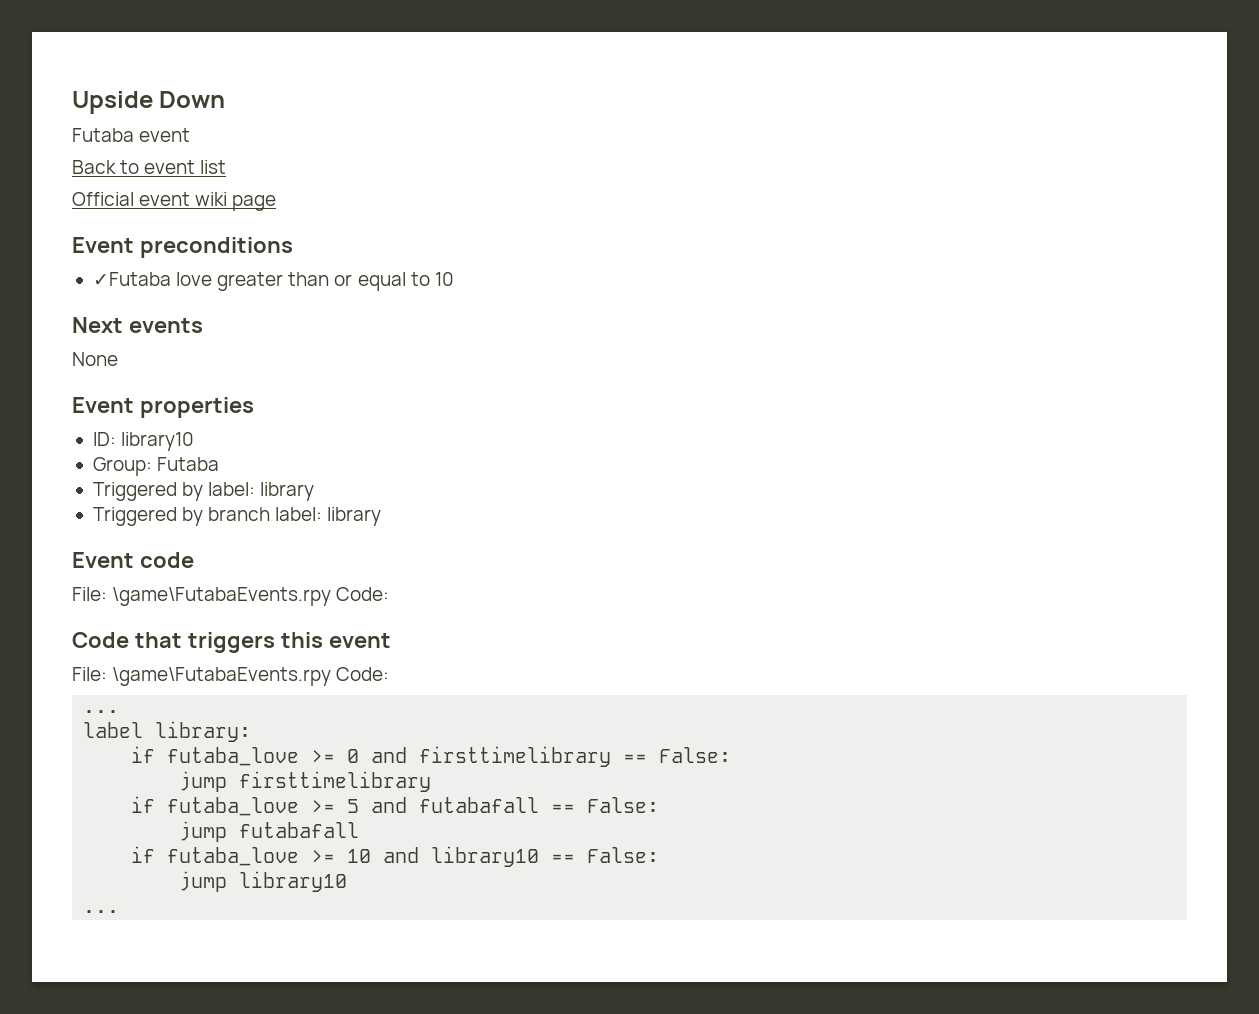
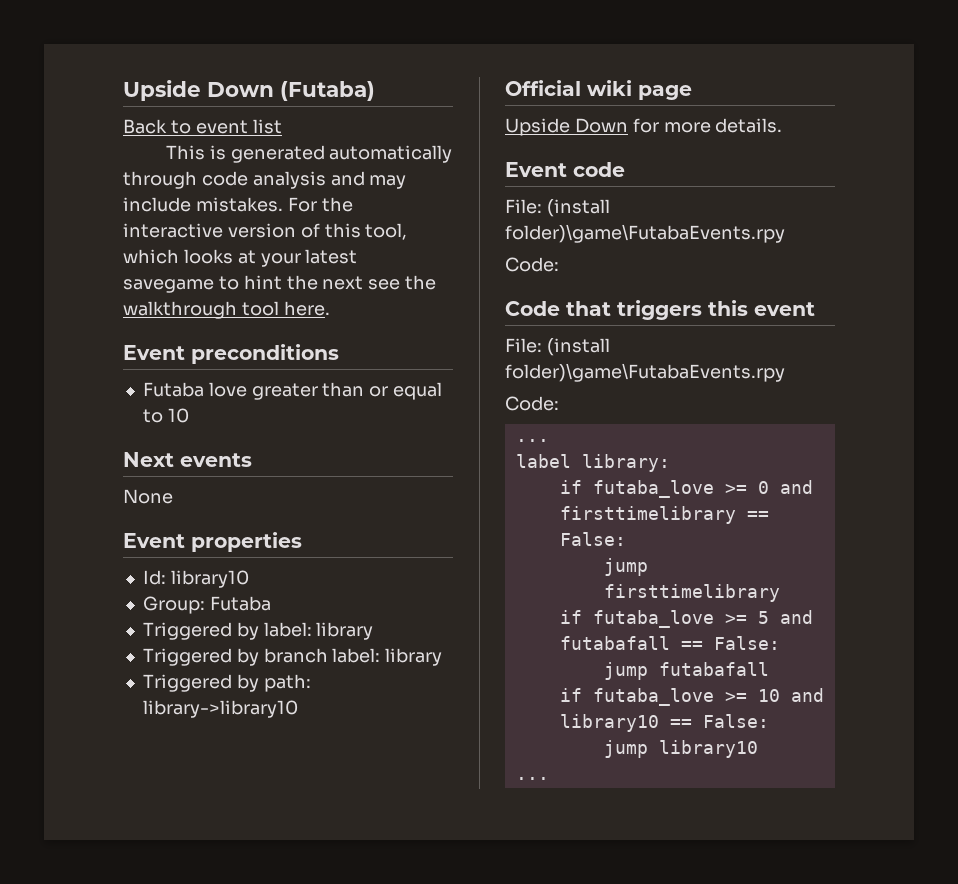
- Upside Down
- Futaba event
+ Upside Down (Futaba)
- Official event wiki page
+ This is generated automatically through code analysis and may include mistakes. For the interactive version of this tool, which looks at your latest savegame to hint the next see the walkthrough tool here.
- ✓Futaba love greater than or equal to 10
+ Futaba love greater than or equal to 10
- ID: library10
+ Id: library10
+ Triggered by path: library->library10
+ Official wiki page
+ Upside Down for more details.
  Event code
- File: \game\FutabaEvents.rpy Code:
+ File: (install folder)\game\FutabaEvents.rpy
+ Code:
  Code that triggers this event
- File: \game\FutabaEvents.rpy Code:
+ File: (install folder)\game\FutabaEvents.rpy
+ Code:

